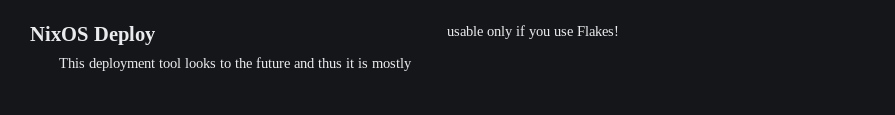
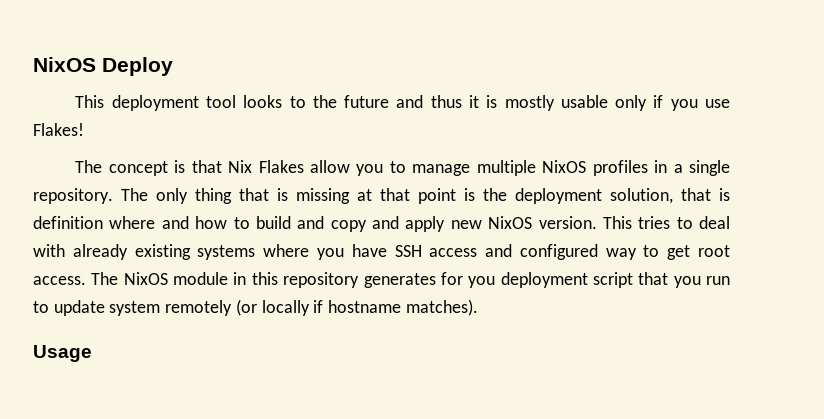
+ The concept is that Nix Flakes allow you to manage multiple NixOS profiles in a single repository. The only thing that is missing at that point is the deployment solution, that is definition where and how to build and copy and apply new NixOS version. This tries to deal with already existing systems where you have SSH access and configured way to get root access. The NixOS module in this repository generates for you deployment script that you run to update system remotely (or locally if hostname matches).
+ Usage

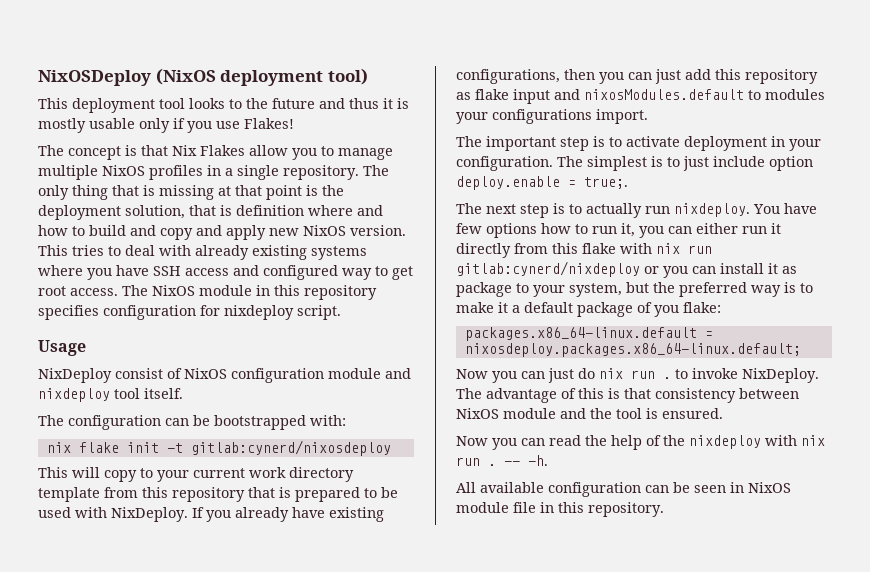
- NixOS Deploy
+ NixOSDeploy (NixOS deployment tool)
- The NixOS module in this repository generates for you deployment script that you run to update system remotely (or locally if hostname matches).
+ The NixOS module in this repository specifies configuration for nixdeploy script.
  Usage
+ NixDeploy consist of NixOS configuration module and nixdeploy tool itself.
+ The configuration can be bootstrapped with:
+ nix flake init -t gitlab:cynerd/nixosdeploy
+ This will copy to your current work directory template from this repository that is prepared to be used with NixDeploy. If you already have existing configurations, then you can just add this repository as flake input and nixosModules.default to modules your configurations import.
+ The important step is to activate deployment in your configuration. The simplest is to just include option deploy.enable = true;.
+ The next step is to actually run nixdeploy. You have few options how to run it, you can either run it directly from this flake with nix run gitlab:cynerd/nixdeploy or you can install it as package to your system, but the preferred way is to make it a default package of you flake:
+ packages.x86_64-linux.default = nixosdeploy.packages.x86_64-linux.default;
+ Now you can just do nix run . to invoke NixDeploy. The advantage of this is that consistency between NixOS module and the tool is ensured.
+ Now you can read the help of the nixdeploy with nix run . -- -h.
+ All available configuration can be seen in NixOS module file in this repository.

